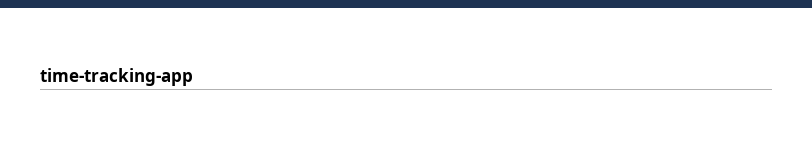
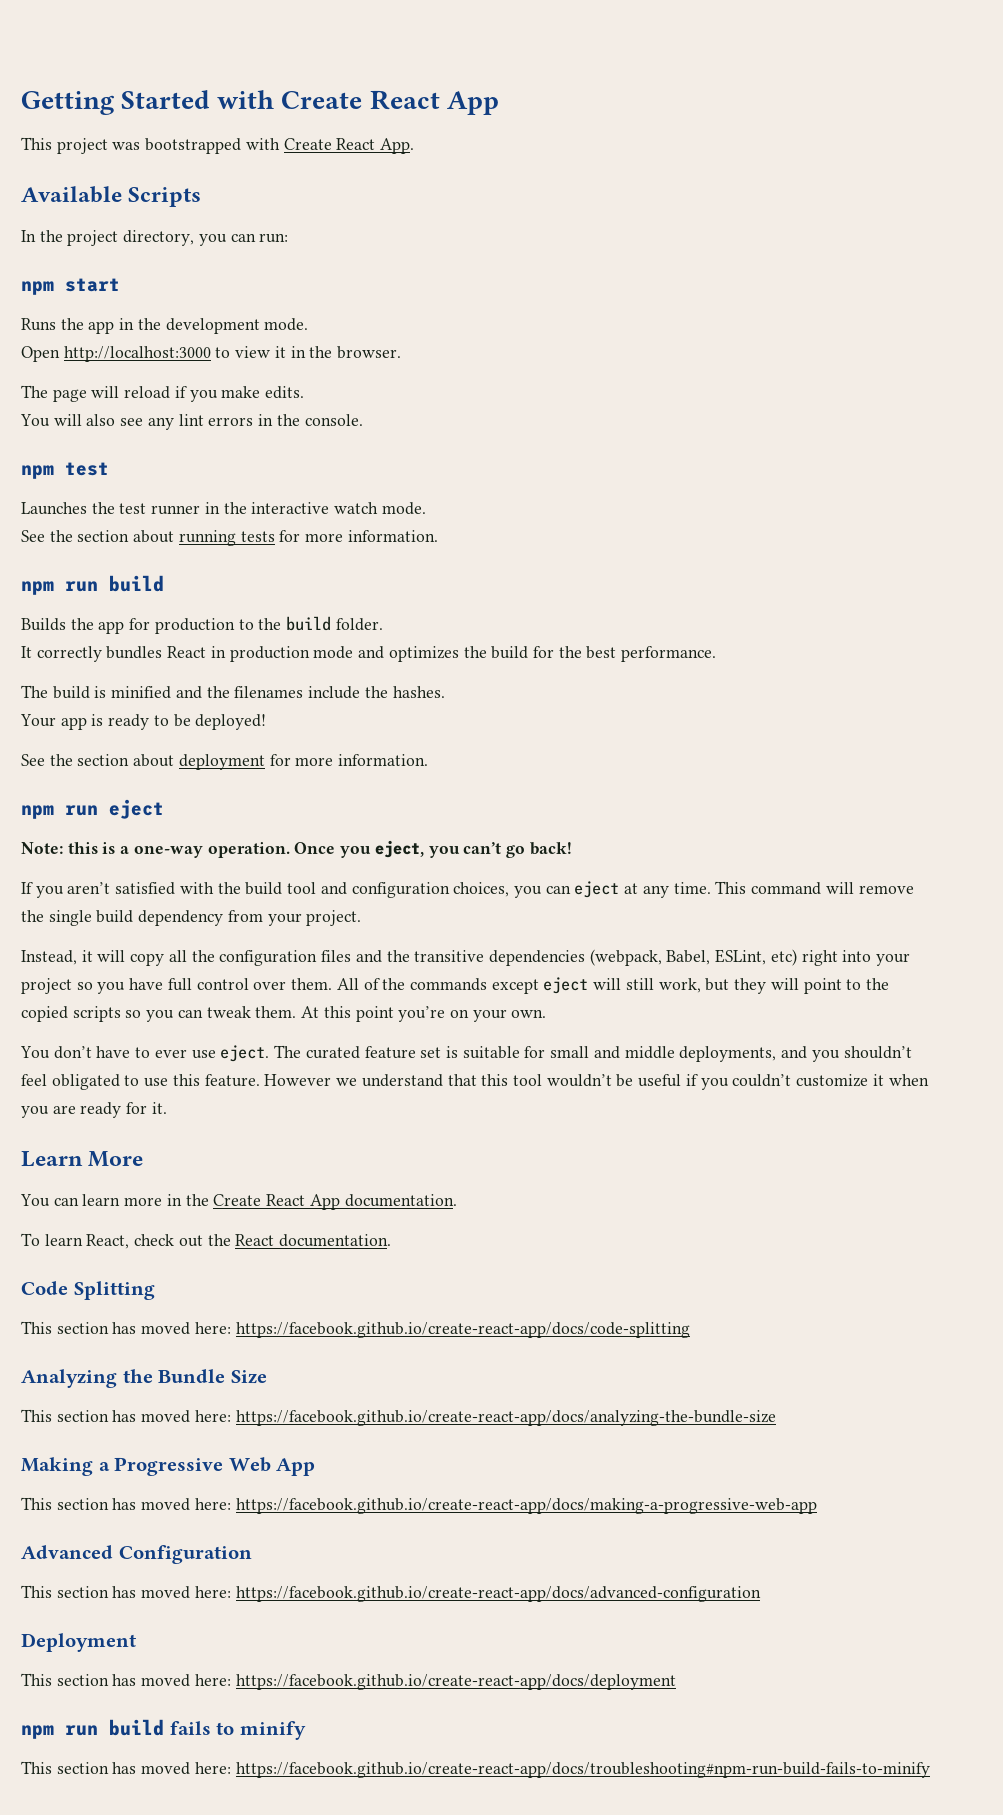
- time-tracking-app
+ Getting Started with Create React App
+ This project was bootstrapped with Create React App.
+ Available Scripts
+ In the project directory, you can run:
+ npm start
+ Runs the app in the development mode.
+ Open http://localhost:3000 to view it in the browser.
+ The page will reload if you make edits.
+ You will also see any lint errors in the console.
+ npm test
+ Launches the test runner in the interactive watch mode.
+ See the section about running tests for more information.
+ npm run build
+ Builds the app for production to the build folder.
+ It correctly bundles React in production mode and optimizes the build for the best performance.
+ The build is minified and the filenames include the hashes.
+ Your app is ready to be deployed!
+ See the section about deployment for more information.
+ npm run eject
+ Note: this is a one-way operation. Once you eject, you can’t go back!
+ If you aren’t satisfied with the build tool and configuration choices, you can eject at any time. This command will remove the single build dependency from your project.
+ Instead, it will copy all the configuration files and the transitive dependencies (webpack, Babel, ESLint, etc) right into your project so you have full control over them. All of the commands except eject will still work, but they will point to the copied scripts so you can tweak them. At this point you’re on your own.
+ You don’t have to ever use eject. The curated feature set is suitable for small and middle deployments, and you shouldn’t feel obligated to use this feature. However we understand that this tool wouldn’t be useful if you couldn’t customize it when you are ready for it.
+ Learn More
+ You can learn more in the Create React App documentation.
+ To learn React, check out the React documentation.
+ Code Splitting
+ This section has moved here: https://facebook.github.io/create-react-app/docs/code-splitting
+ Analyzing the Bundle Size
+ This section has moved here: https://facebook.github.io/create-react-app/docs/analyzing-the-bundle-size
+ Making a Progressive Web App
+ This section has moved here: https://facebook.github.io/create-react-app/docs/making-a-progressive-web-app
+ Advanced Configuration
+ This section has moved here: https://facebook.github.io/create-react-app/docs/advanced-configuration
+ Deployment
+ This section has moved here: https://facebook.github.io/create-react-app/docs/deployment
+ npm run build fails to minify
+ This section has moved here: https://facebook.github.io/create-react-app/docs/troubleshooting#npm-run-build-fails-to-minify

